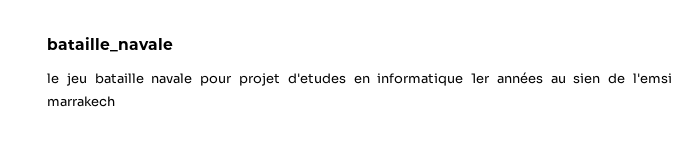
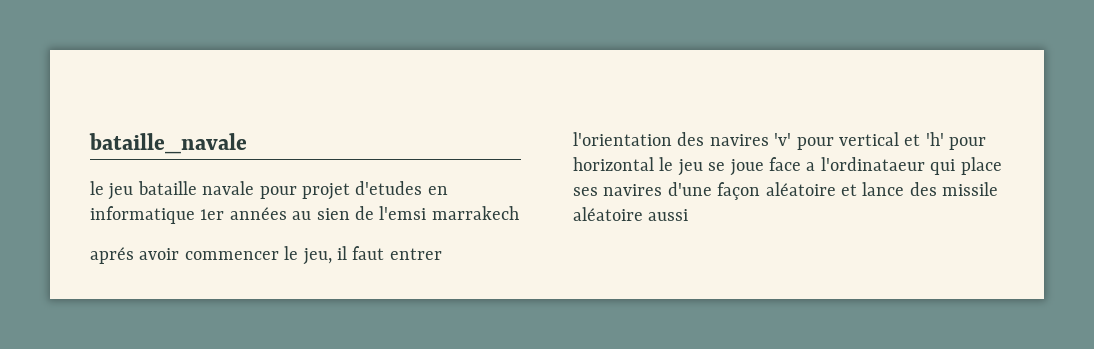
+ aprés avoir commencer le jeu, il faut entrer l'orientation des navires 'v' pour vertical et 'h' pour horizontal le jeu se joue face a l'ordinataeur qui place ses navires d'une façon aléatoire et lance des missile aléatoire aussi

